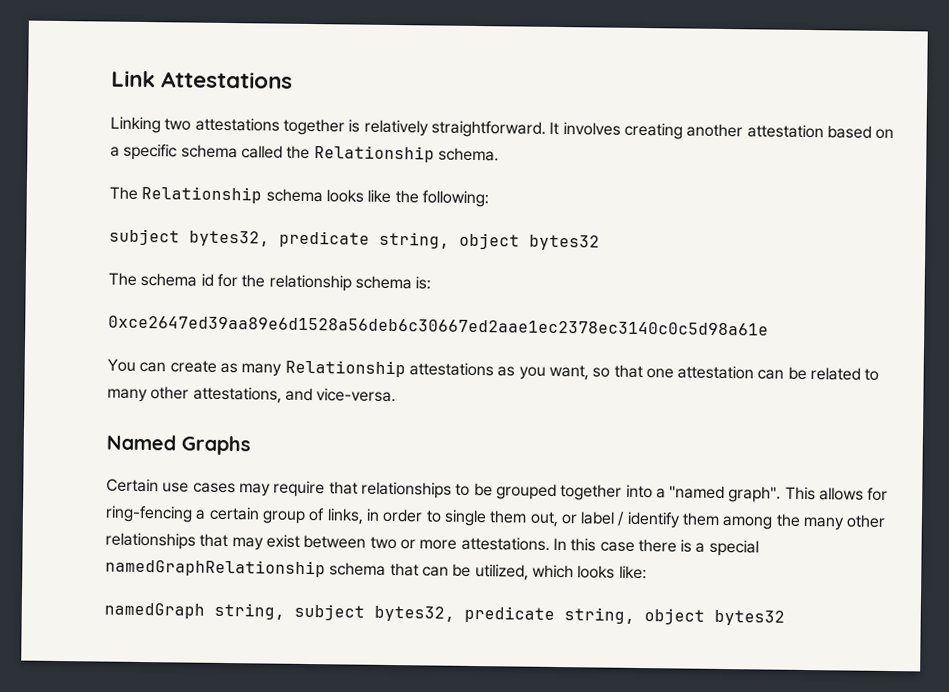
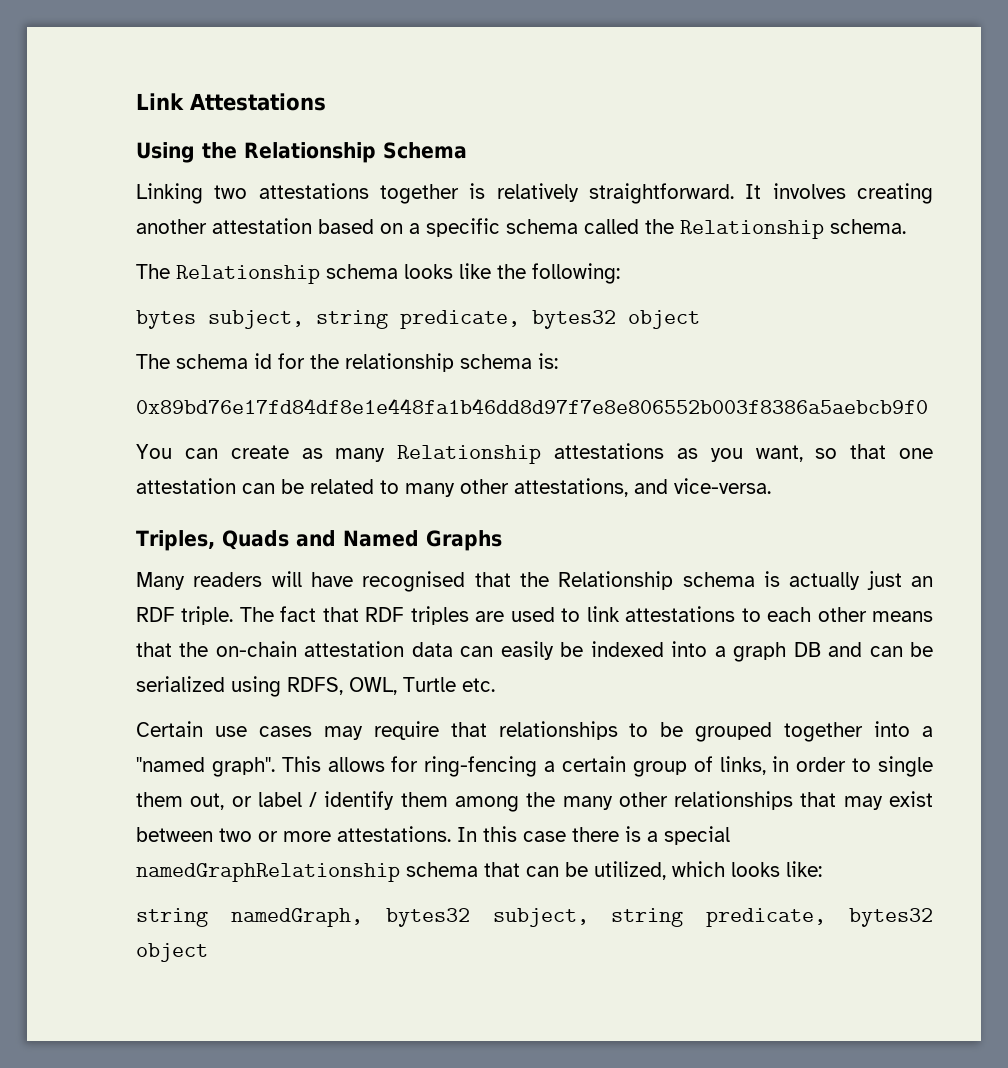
+ Using the Relationship Schema
  The Relationship schema looks like the following:
- subject bytes32, predicate string, object bytes32
+ bytes subject, string predicate, bytes32 object
- 0xce2647ed39aa89e6d1528a56deb6c30667ed2aae1ec2378ec3140c0c5d98a61e
+ 0x89bd76e17fd84df8e1e448fa1b46dd8d97f7e8e806552b003f8386a5aebcb9f0
- Named Graphs
+ Triples, Quads and Named Graphs
+ Many readers will have recognised that the Relationship schema is actually just an RDF triple. The fact that RDF triples are used to link attestations to each other means that the on-chain attestation data can easily be indexed into a graph DB and can be serialized using RDFS, OWL, Turtle etc.
- namedGraph string, subject bytes32, predicate string, object bytes32
+ string namedGraph, bytes32 subject, string predicate, bytes32 object

